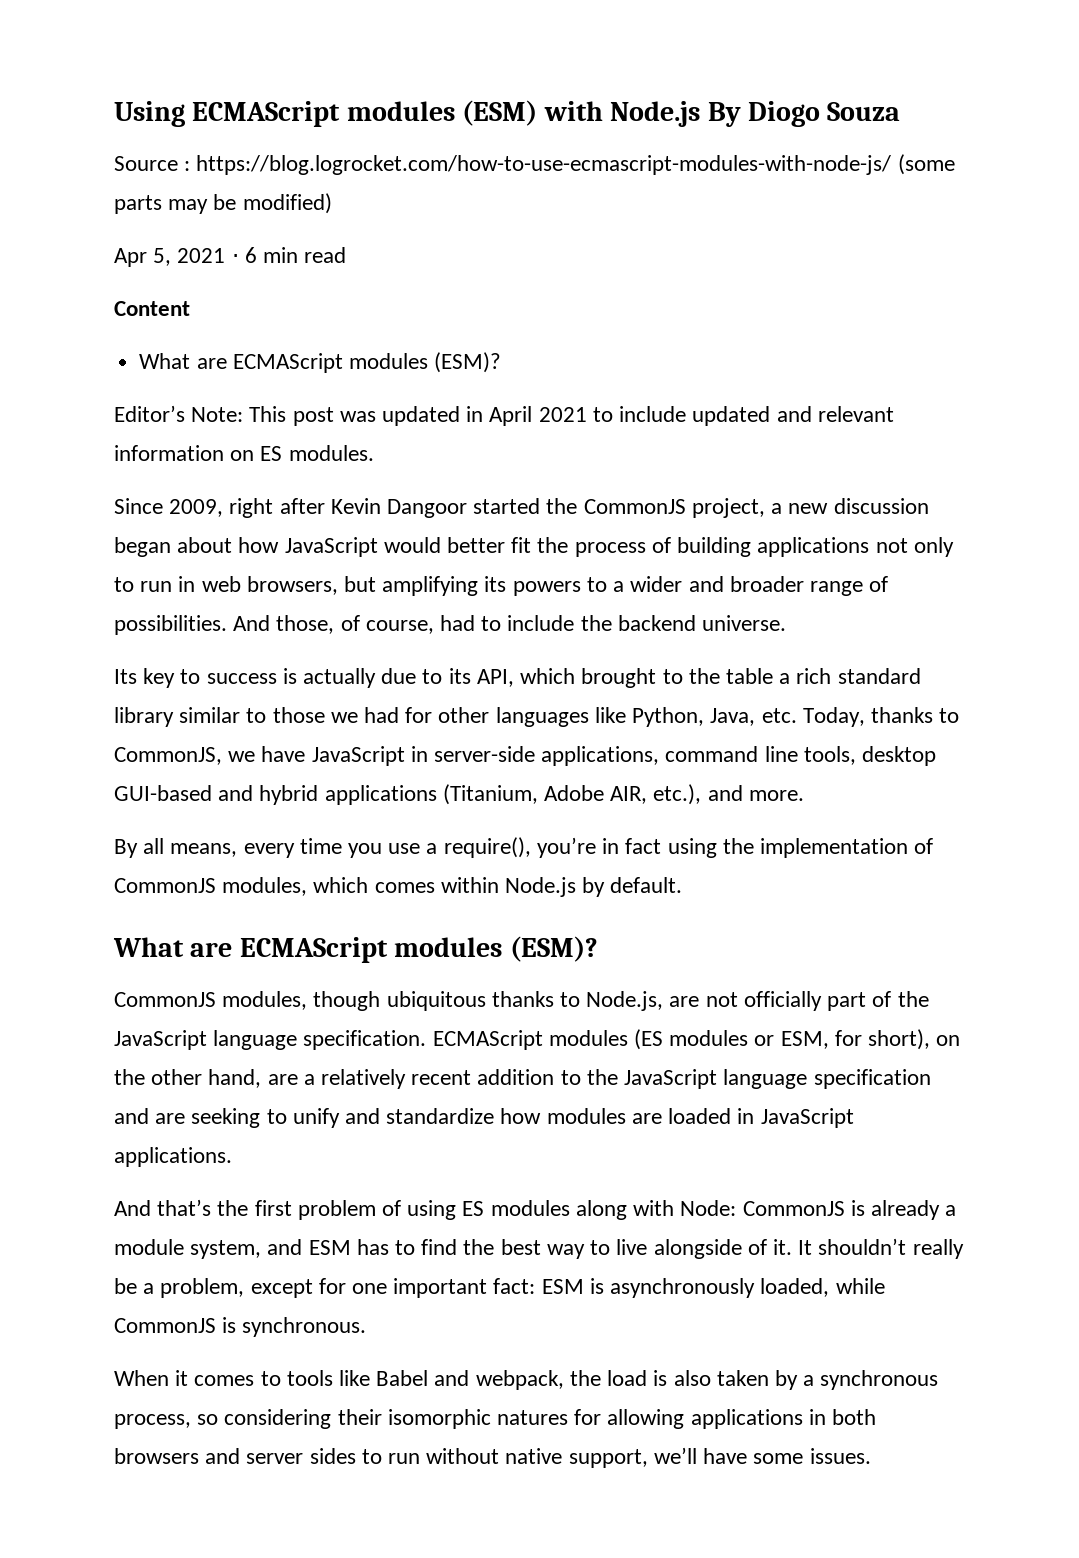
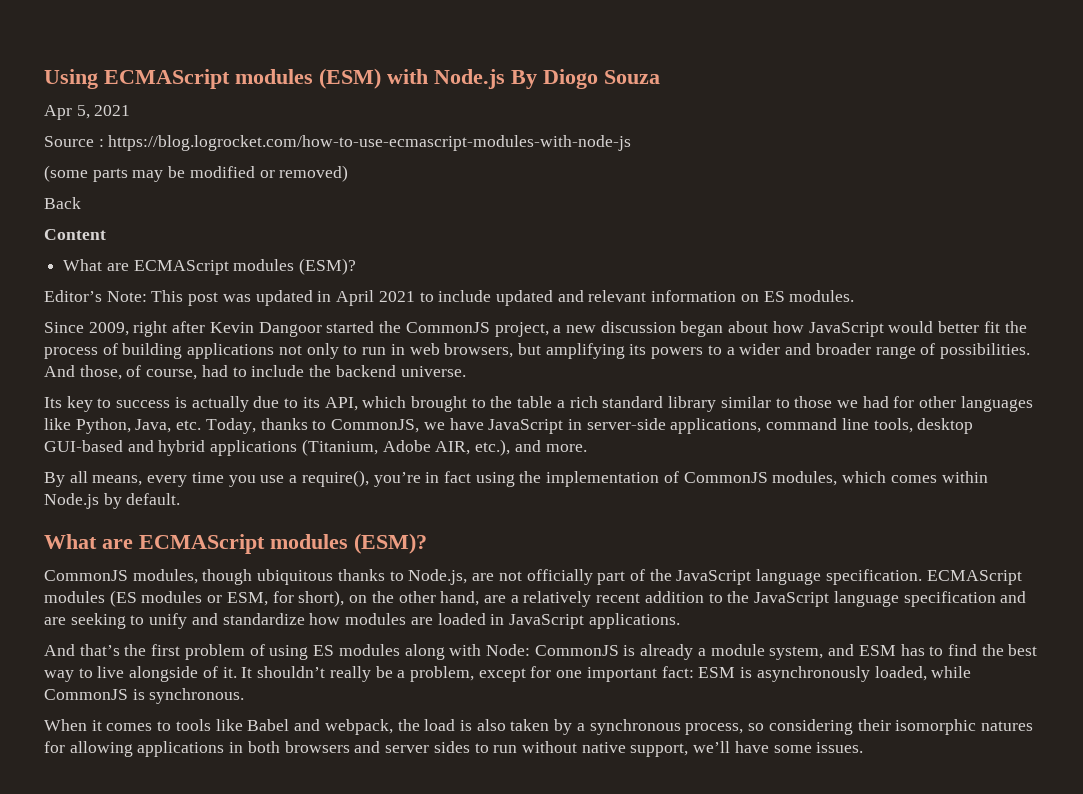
+ Apr 5, 2021
- Source : https://blog.logrocket.com/how-to-use-ecmascript-modules-with-node-js/ (some parts may be modified)
- Apr 5, 2021 ⋅ 6 min read
+ Source : https://blog.logrocket.com/how-to-use-ecmascript-modules-with-node-js
+ (some parts may be modified or removed)
+ Back

